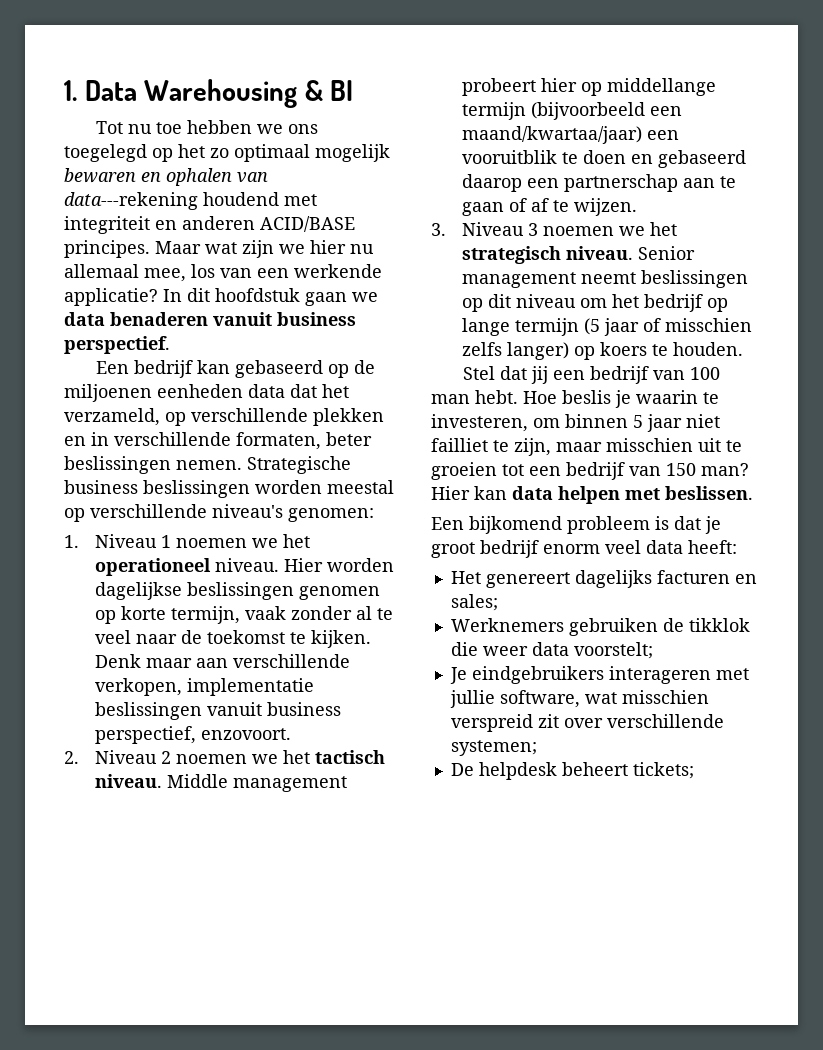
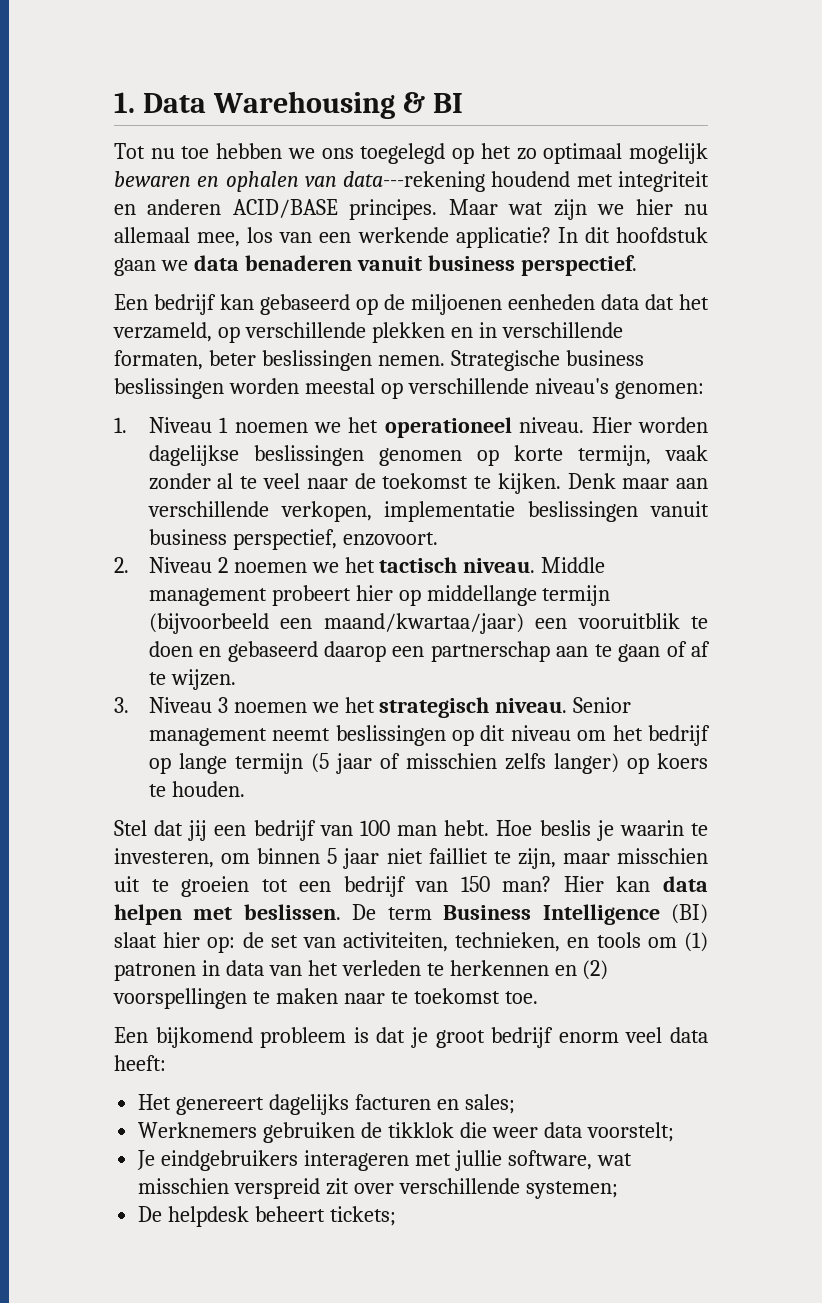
+ De term Business Intelligence (BI) slaat hier op: de set van activiteiten, technieken, en tools om (1) patronen in data van het verleden te herkennen en (2) voorspellingen te maken naar te toekomst toe.

